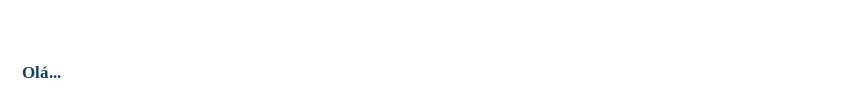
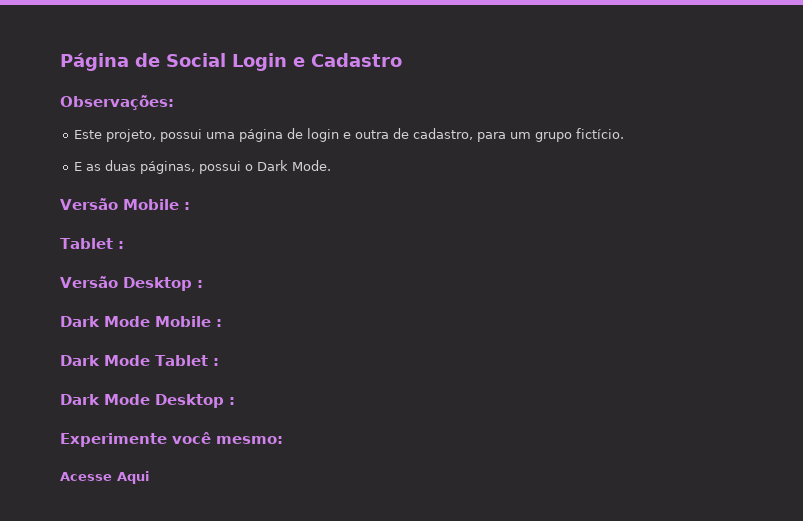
- Olá...
+ Página de Social Login e Cadastro
+ Observações:
+ Este projeto, possui uma página de login e outra de cadastro, para um grupo fictício.
+ E as duas páginas, possui o Dark Mode.
+ Versão Mobile :
+ Tablet :
+ Versão Desktop :
+ Dark Mode Mobile :
+ Dark Mode Tablet :
+ Dark Mode Desktop :
+ Experimente você mesmo:
+ Acesse Aqui

